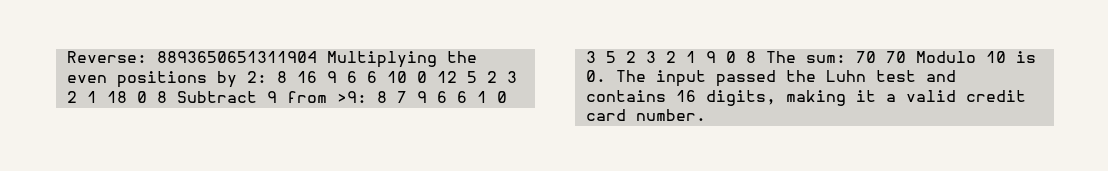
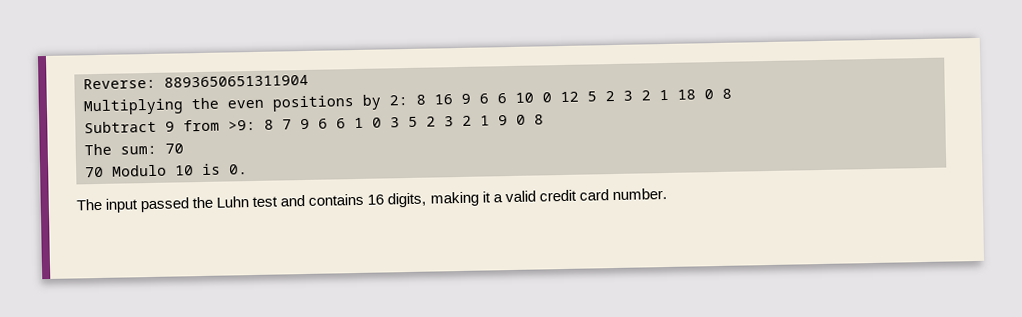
- 8893650651311904 Multiplying the even positions by 2:
+ 8893650651311904
+ Multiplying the even positions by 2:
- 8 16 9 6 6 10 0 12 5 2 3 2 1 18 0 8 Subtract 9 from >9:
+ 8 16 9 6 6 10 0 12 5 2 3 2 1 18 0 8
+ Subtract 9 from >9:
- 8 7 9 6 6 1 0 3 5 2 3 2 1 9 0 8 The sum: 70 70 Modulo 10 is 0. The input passed the Luhn test and contains 16 digits, making it a valid credit card number.
+ 8 7 9 6 6 1 0 3 5 2 3 2 1 9 0 8
+ The sum: 70
+ 70 Modulo 10 is 0.
+ The input passed the Luhn test and contains 16 digits, making it a valid credit card number.

